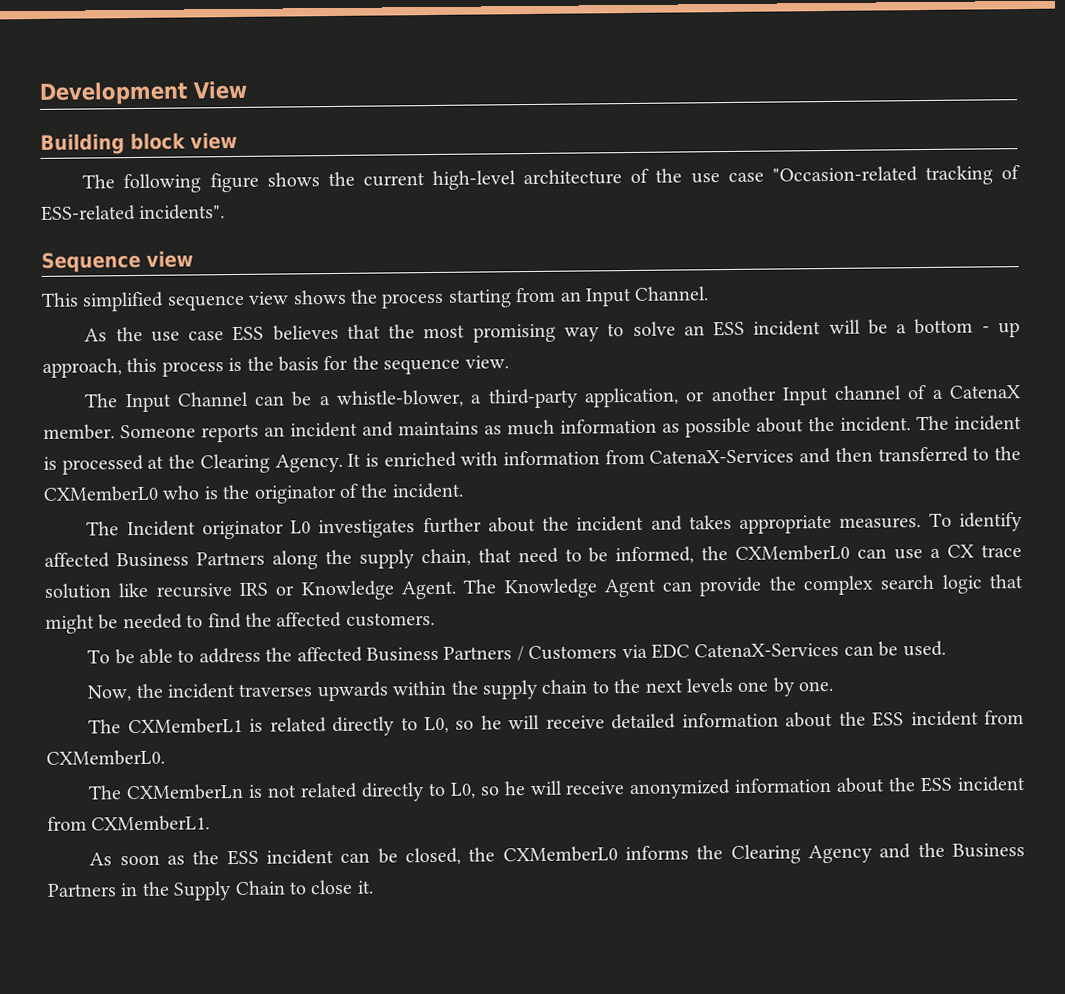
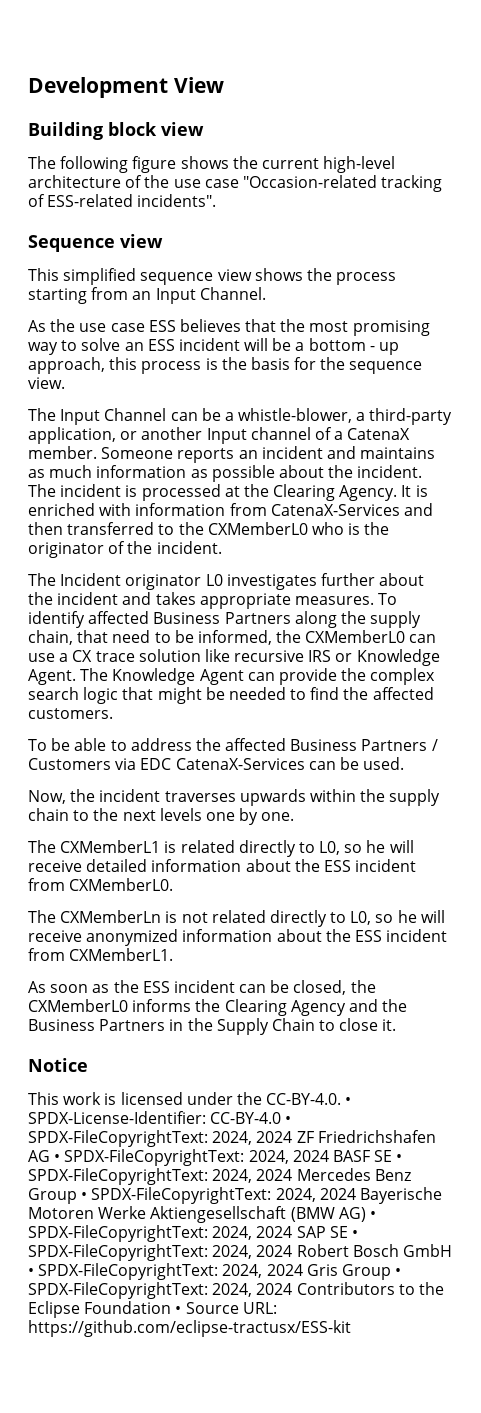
+ Notice
+ This work is licensed under the CC-BY-4.0. • SPDX-License-Identifier: CC-BY-4.0 • SPDX-FileCopyrightText: 2024, 2024 ZF Friedrichshafen AG • SPDX-FileCopyrightText: 2024, 2024 BASF SE • SPDX-FileCopyrightText: 2024, 2024 Mercedes Benz Group • SPDX-FileCopyrightText: 2024, 2024 Bayerische Motoren Werke Aktiengesellschaft (BMW AG) • SPDX-FileCopyrightText: 2024, 2024 SAP SE • SPDX-FileCopyrightText: 2024, 2024 Robert Bosch GmbH • SPDX-FileCopyrightText: 2024, 2024 Gris Group • SPDX-FileCopyrightText: 2024, 2024 Contributors to the Eclipse Foundation • Source URL: https://github.com/eclipse-tractusx/ESS-kit

